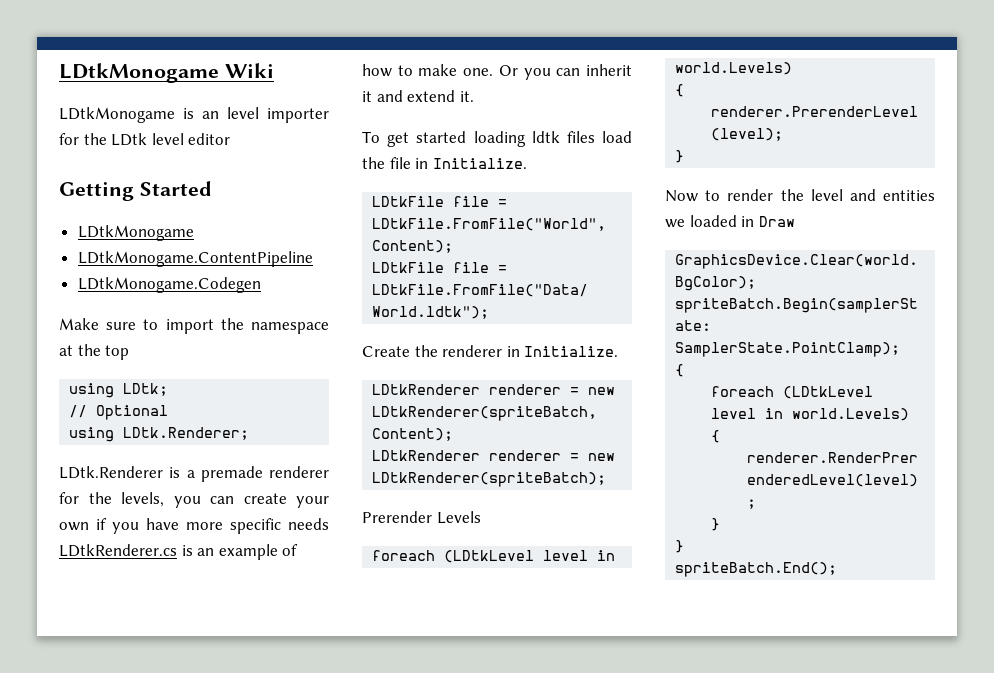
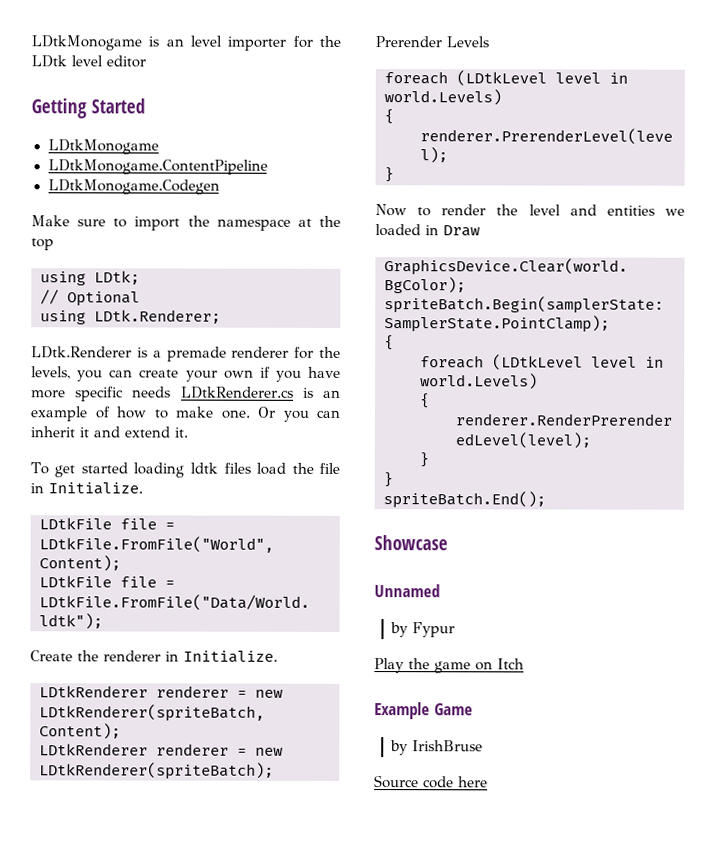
- LDtkMonogame Wiki
+ Showcase
+ Unnamed
+ by Fypur
+ Play the game on Itch
+ Example Game
+ by IrishBruse
+ Source code here

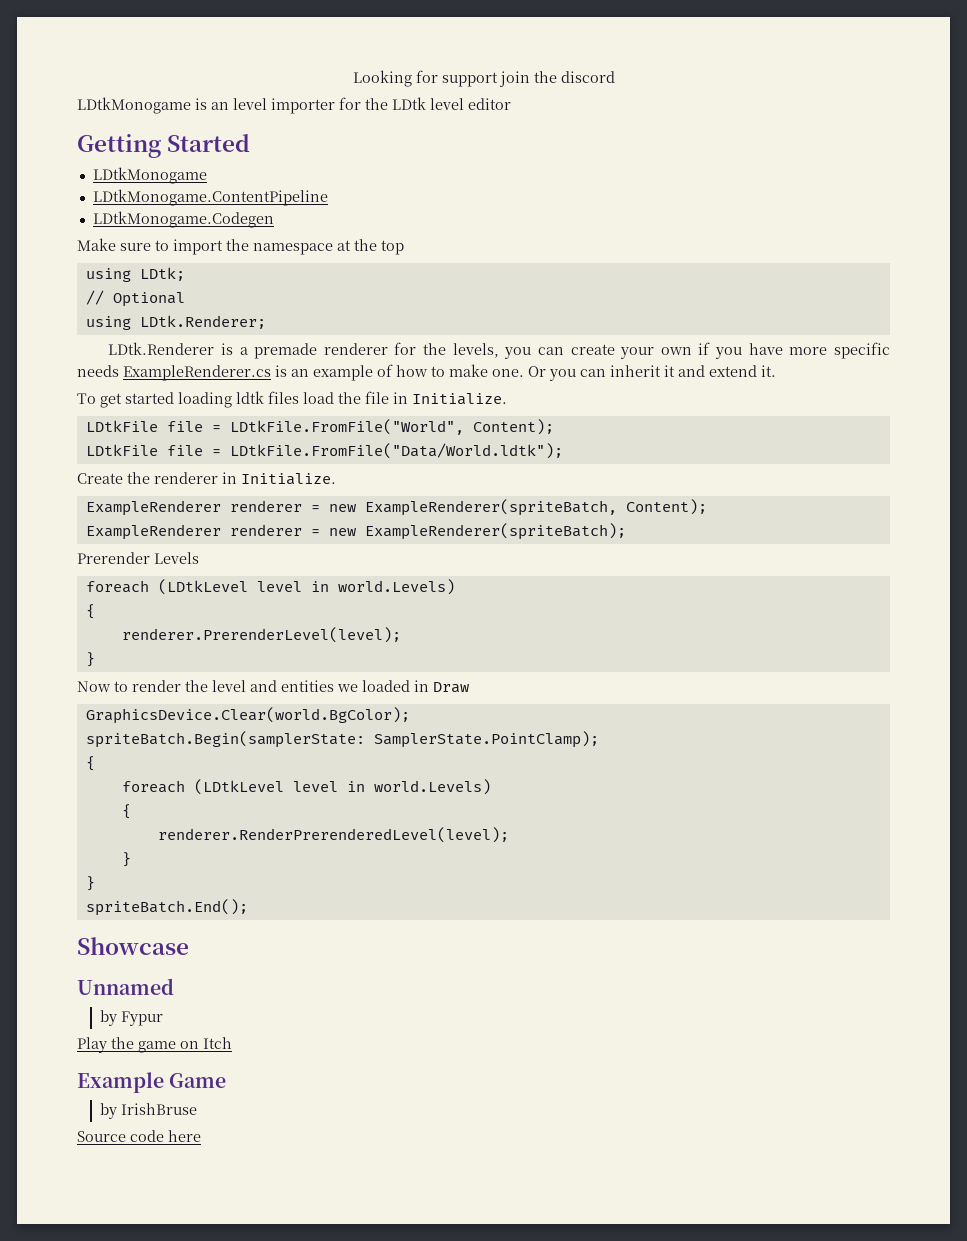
+ Looking for support join the discord
- LDtk.Renderer is a premade renderer for the levels, you can create your own if you have more specific needs LDtkRenderer.cs is an example of how to make one.
+ LDtk.Renderer is a premade renderer for the levels, you can create your own if you have more specific needs ExampleRenderer.cs is an example of how to make one.
- LDtkRenderer renderer = new LDtkRenderer(spriteBatch, Content);
- LDtkRenderer renderer = new LDtkRenderer(spriteBatch);
+ ExampleRenderer renderer = new ExampleRenderer(spriteBatch, Content);
+ ExampleRenderer renderer = new ExampleRenderer(spriteBatch);

